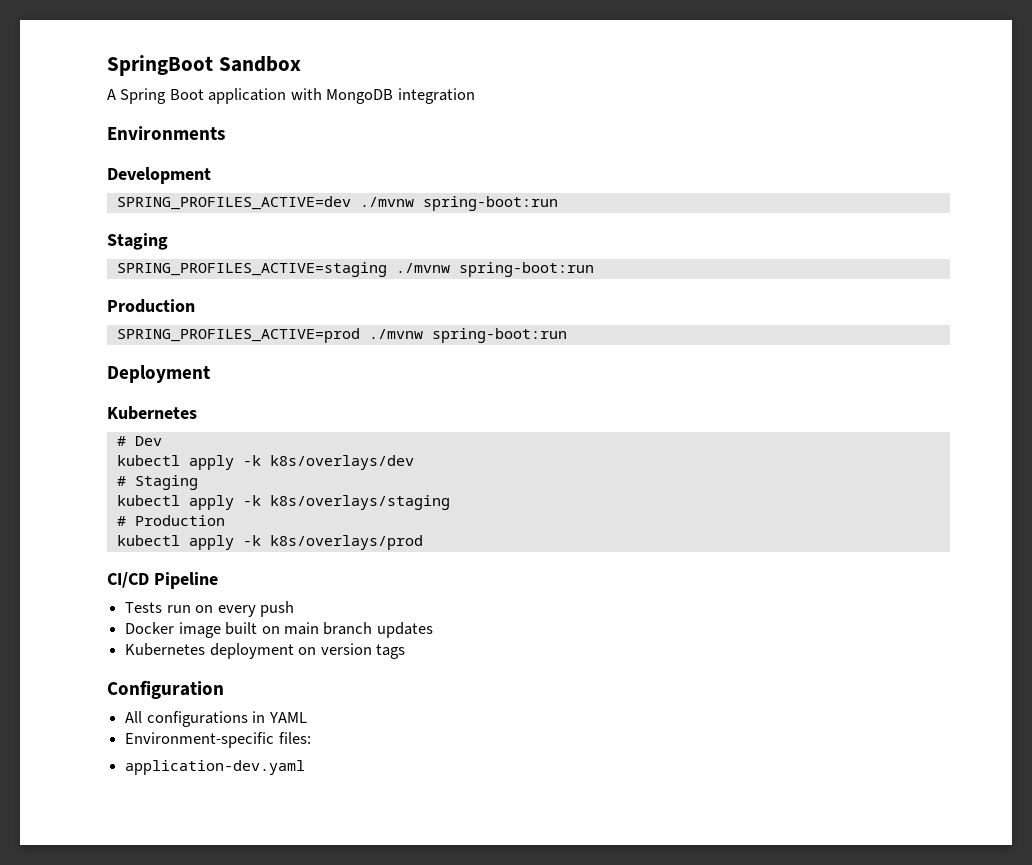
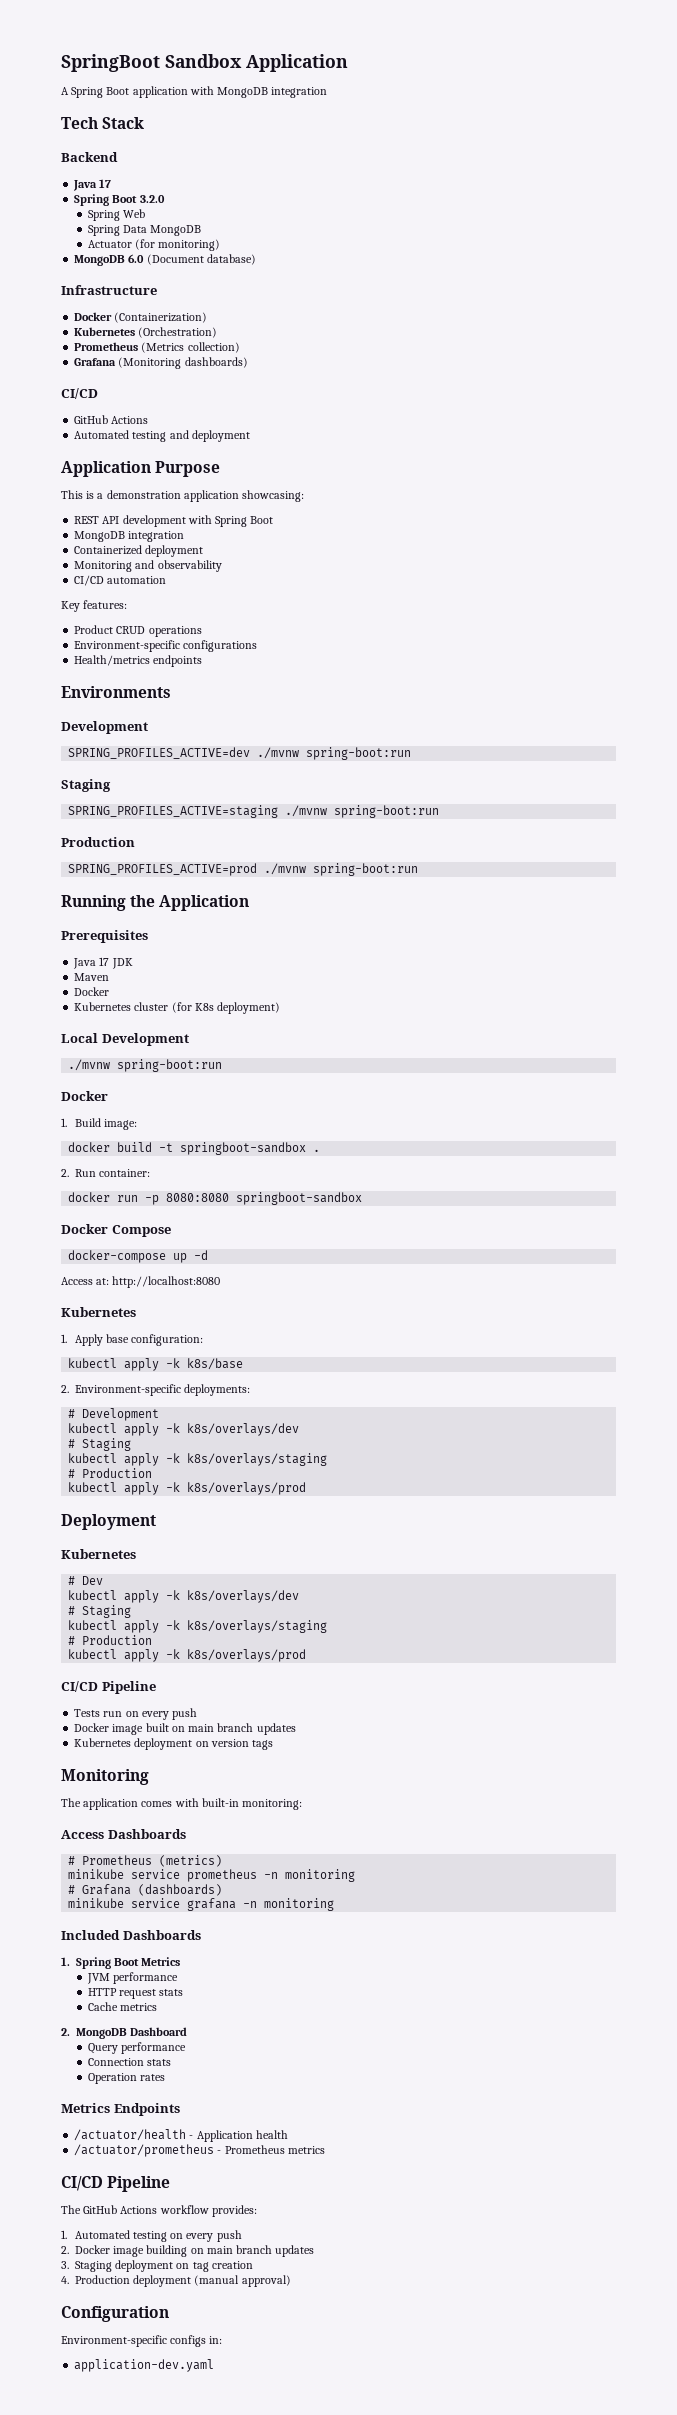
- SpringBoot Sandbox
+ SpringBoot Sandbox Application
+ Tech Stack
+ Backend
+ Java 17
+ Spring Boot 3.2.0
+ Spring Web
+ Spring Data MongoDB
+ Actuator (for monitoring)
+ MongoDB 6.0 (Document database)
+ Infrastructure
+ Docker (Containerization)
+ Kubernetes (Orchestration)
+ Prometheus (Metrics collection)
+ Grafana (Monitoring dashboards)
+ CI/CD
+ GitHub Actions
+ Automated testing and deployment
+ Application Purpose
+ This is a demonstration application showcasing:
+ REST API development with Spring Boot
+ MongoDB integration
+ Containerized deployment
+ Monitoring and observability
+ CI/CD automation
+ Key features:
+ Product CRUD operations
+ Environment-specific configurations
+ Health/metrics endpoints
+ Running the Application
+ Prerequisites
+ Java 17 JDK
+ Maven
+ Docker
+ Kubernetes cluster (for K8s deployment)
+ Local Development
+ ./mvnw spring-boot:run
+ Docker
+ 1. Build image:
+ docker build -t springboot-sandbox .
+ 2. Run container:
+ docker run -p 8080:8080 springboot-sandbox
+ Docker Compose
+ docker-compose up -d
+ Access at: http://localhost:8080
+ Kubernetes
+ 1. Apply base configuration:
+ kubectl apply -k k8s/base
+ 2. Environment-specific deployments:
+ # Development
+ kubectl apply -k k8s/overlays/dev
+ # Staging
+ kubectl apply -k k8s/overlays/staging
+ # Production
+ kubectl apply -k k8s/overlays/prod
  Kubernetes deployment on version tags
+ Monitoring
+ The application comes with built-in monitoring:
+ Access Dashboards
+ # Prometheus (metrics)
+ minikube service prometheus -n monitoring
+ # Grafana (dashboards)
+ minikube service grafana -n monitoring
+ Included Dashboards
+ 1. Spring Boot Metrics
+ JVM performance
+ HTTP request stats
+ Cache metrics
+ 2. MongoDB Dashboard
+ Query performance
+ Connection stats
+ Operation rates
+ Metrics Endpoints
+ /actuator/health - Application health
+ /actuator/prometheus - Prometheus metrics
+ CI/CD Pipeline
+ The GitHub Actions workflow provides:
+ 1. Automated testing on every push
+ 2. Docker image building on main branch updates
+ 3. Staging deployment on tag creation
+ 4. Production deployment (manual approval)
  Configuration
- All configurations in YAML
- Environment-specific files:
+ Environment-specific configs in:

